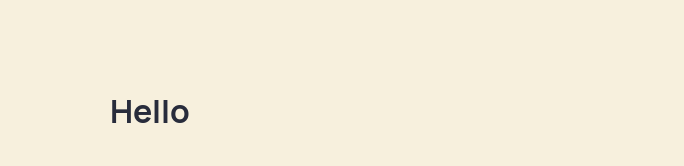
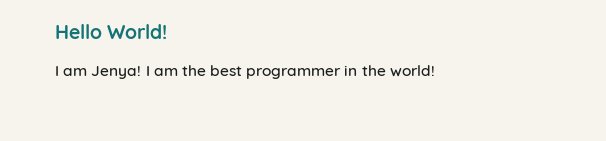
- Hello
+ Hello World!
+ I am Jenya! I am the best programmer in the world!

